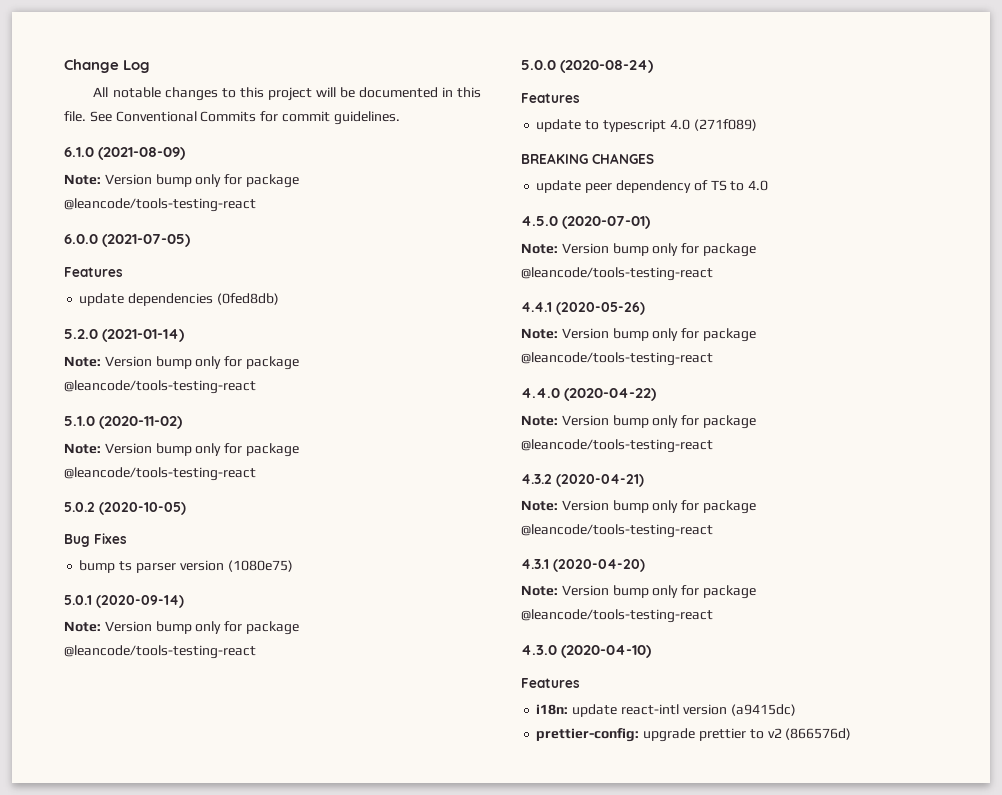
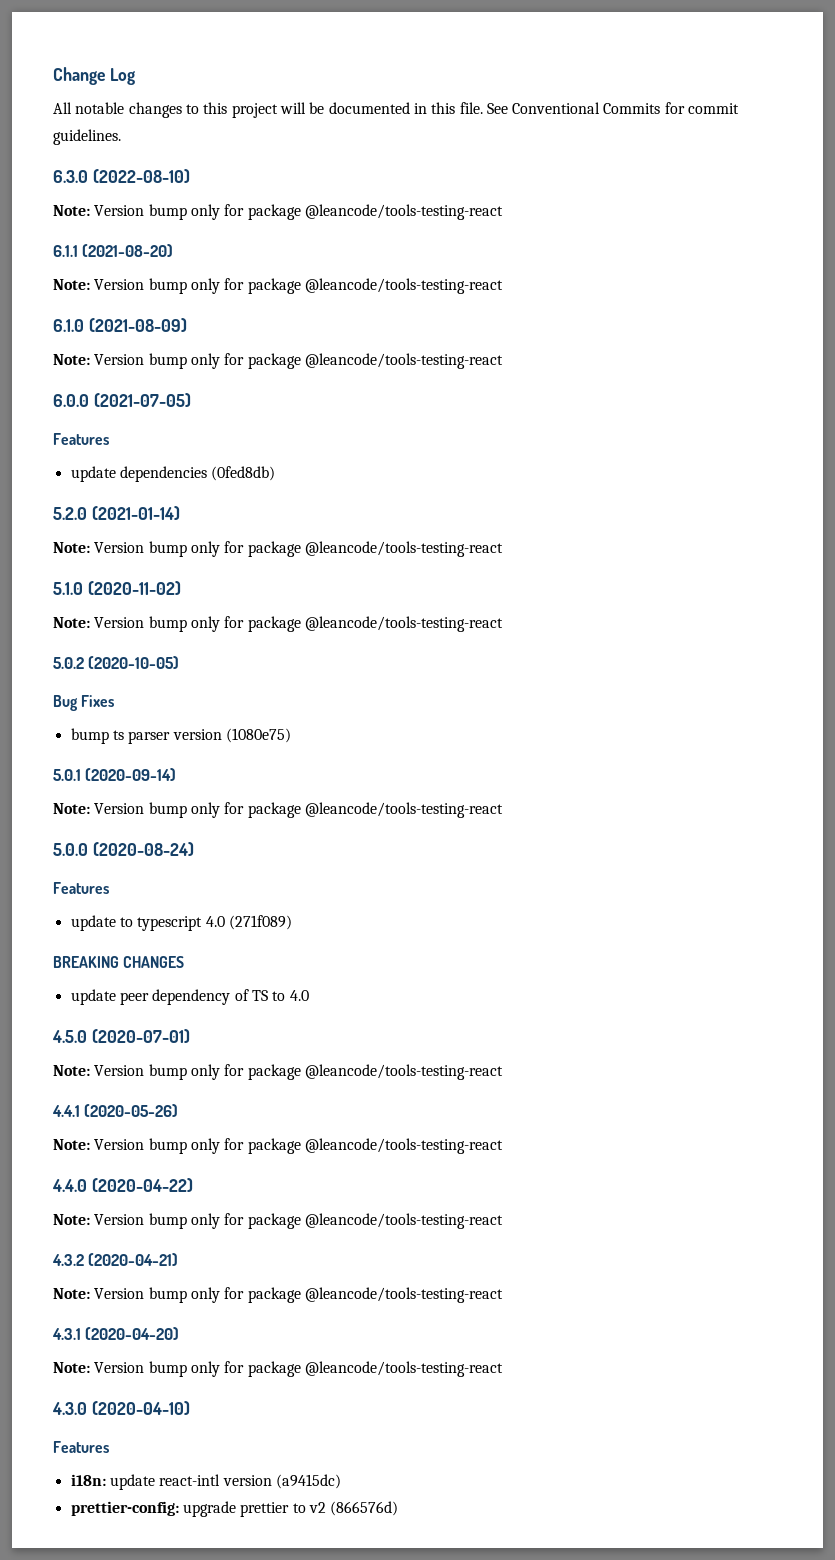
+ 6.3.0 (2022-08-10)
+ Note: Version bump only for package @leancode/tools-testing-react
+ 6.1.1 (2021-08-20)
+ Note: Version bump only for package @leancode/tools-testing-react

